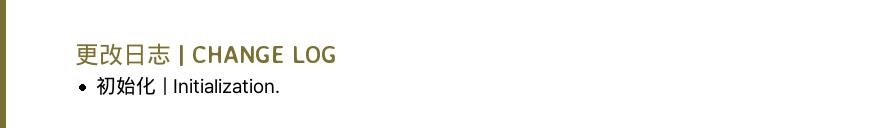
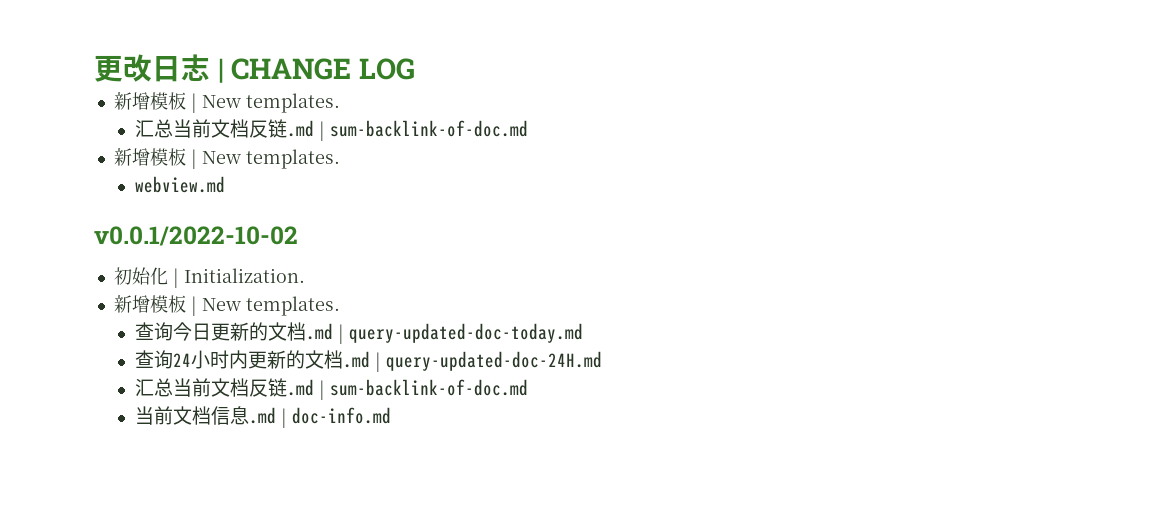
  更改日志 | CHANGE LOG
+ 新增模板 | New templates.
+ 汇总当前文档反链.md | sum-backlink-of-doc.md
+ 新增模板 | New templates.
+ webview.md
+ v0.0.1/2022-10-02
  初始化 | Initialization.
+ 新增模板 | New templates.
+ 查询今日更新的文档.md | query-updated-doc-today.md
+ 查询24小时内更新的文档.md | query-updated-doc-24H.md
+ 汇总当前文档反链.md | sum-backlink-of-doc.md
+ 当前文档信息.md | doc-info.md

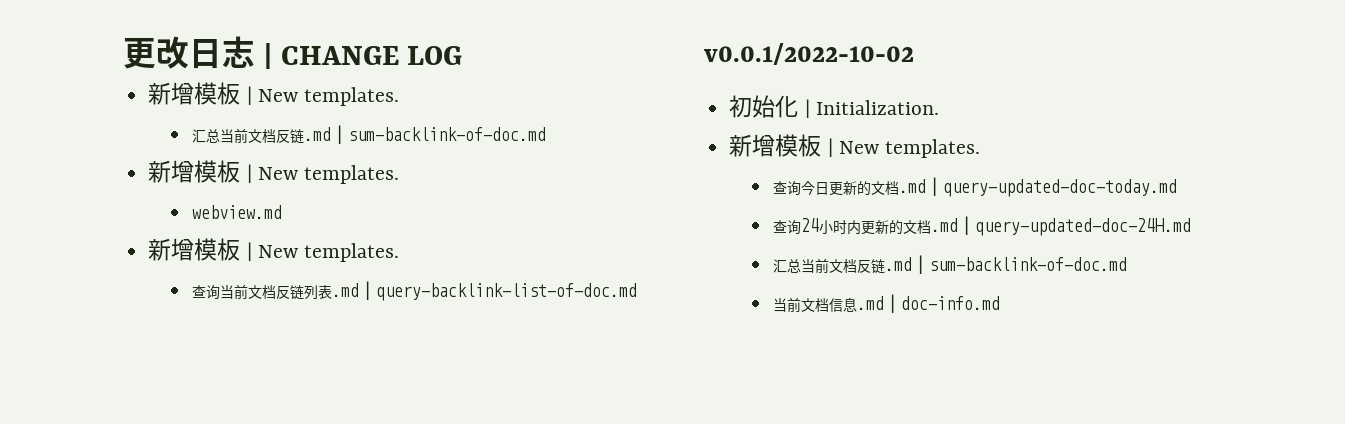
  webview.md
+ 新增模板 | New templates.
+ 查询当前文档反链列表.md | query-backlink-list-of-doc.md

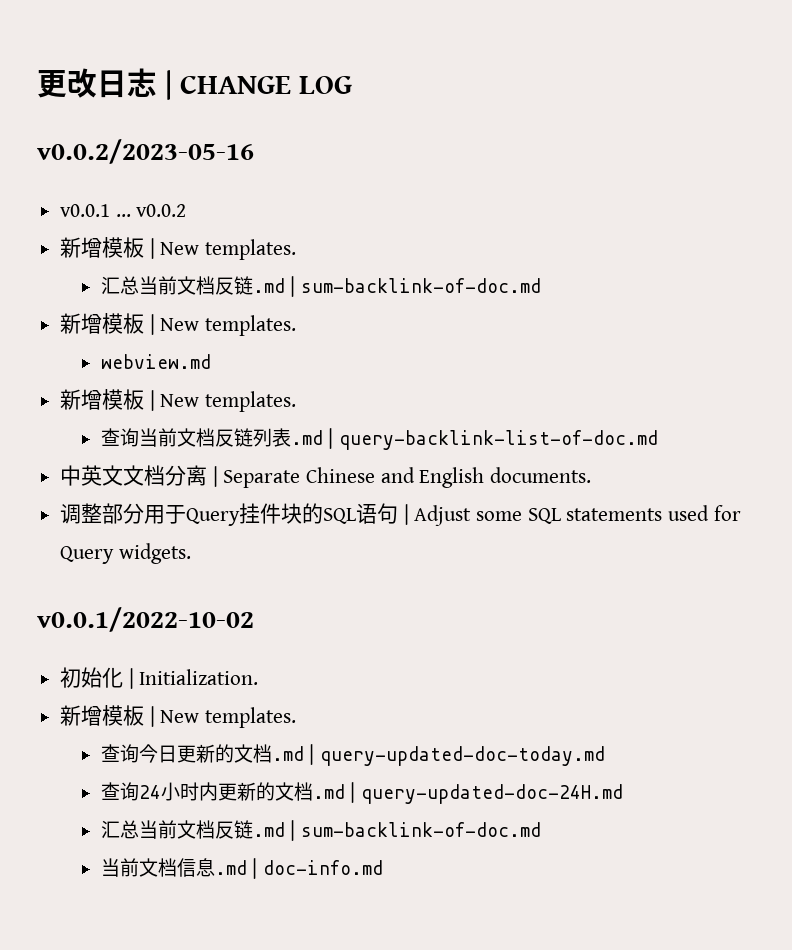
+ v0.0.2/2023-05-16
+ v0.0.1 ... v0.0.2
+ 中英文文档分离 | Separate Chinese and English documents.
+ 调整部分用于Query挂件块的SQL语句 | Adjust some SQL statements used for Query widgets.

